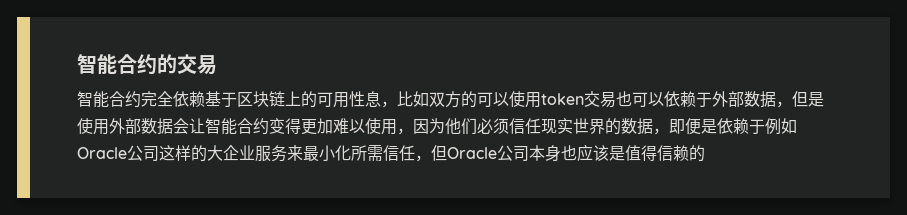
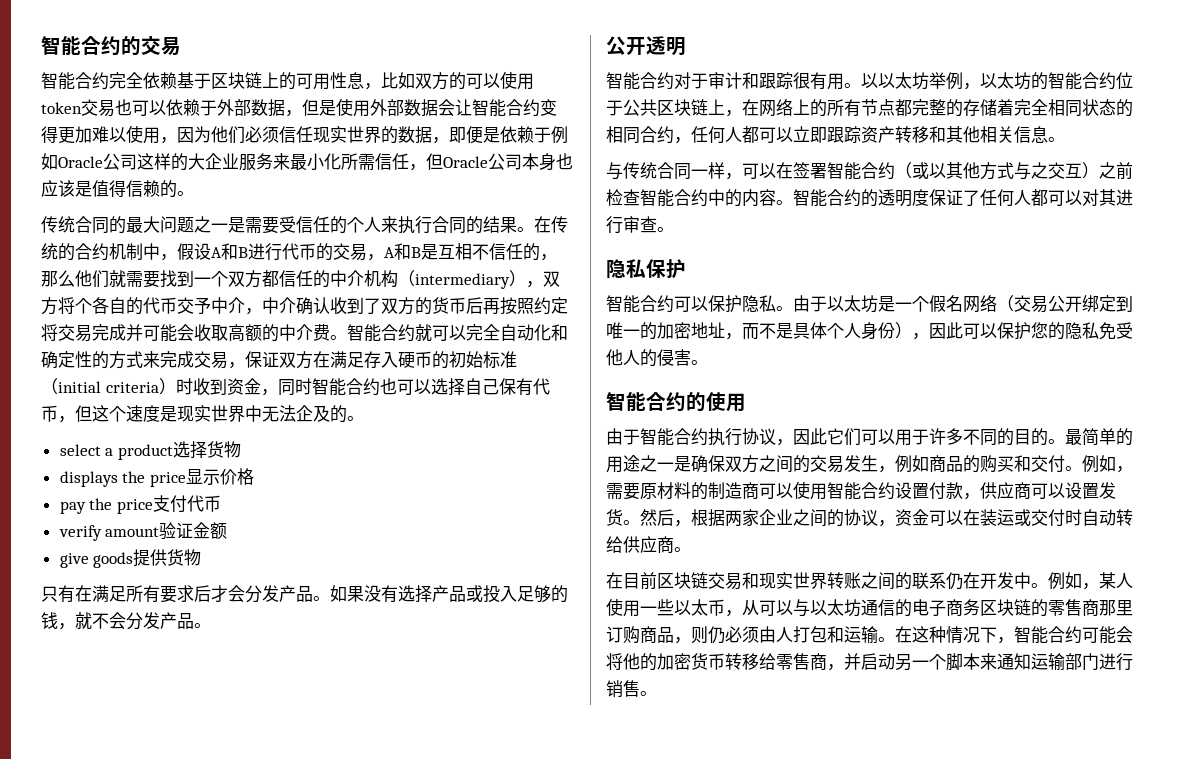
- 智能合约完全依赖基于区块链上的可用性息，比如双方的可以使用token交易也可以依赖于外部数据，但是使用外部数据会让智能合约变得更加难以使用，因为他们必须信任现实世界的数据，即便是依赖于例如Oracle公司这样的大企业服务来最小化所需信任，但Oracle公司本身也应该是值得信赖的
+ 智能合约完全依赖基于区块链上的可用性息，比如双方的可以使用token交易也可以依赖于外部数据，但是使用外部数据会让智能合约变得更加难以使用，因为他们必须信任现实世界的数据，即便是依赖于例如Oracle公司这样的大企业服务来最小化所需信任，但Oracle公司本身也应该是值得信赖的。
+ 传统合同的最大问题之一是需要受信任的个人来执行合同的结果。在传统的合约机制中，假设A和B进行代币的交易，A和B是互相不信任的，那么他们就需要找到一个双方都信任的中介机构（intermediary），双方将个各自的代币交予中介，中介确认收到了双方的货币后再按照约定将交易完成并可能会收取高额的中介费。智能合约就可以完全自动化和确定性的方式来完成交易，保证双方在满足存入硬币的初始标准（initial criteria）时收到资金，同时智能合约也可以选择自己保有代币，但这个速度是现实世界中无法企及的。
+ select a product选择货物
+ displays the price显示价格
+ pay the price支付代币
+ verify amount验证金额
+ give goods提供货物
+ 只有在满足所有要求后才会分发产品。如果没有选择产品或投入足够的钱，就不会分发产品。
+ 公开透明
+ 智能合约对于审计和跟踪很有用。以以太坊举例，以太坊的智能合约位于公共区块链上，在网络上的所有节点都完整的存储着完全相同状态的相同合约，任何人都可以立即跟踪资产转移和其他相关信息。
+ 与传统合同一样，可以在签署智能合约（或以其他方式与之交互）之前检查智能合约中的内容。智能合约的透明度保证了任何人都可以对其进行审查。
+ 隐私保护
+ 智能合约可以保护隐私。由于以太坊是一个假名网络（交易公开绑定到唯一的加密地址，而不是具体个人身份），因此可以保护您的隐私免受他人的侵害。
+ 智能合约的使用
+ 由于智能合约执行协议，因此它们可以用于许多不同的目的。最简单的用途之一是确保双方之间的交易发生，例如商品的购买和交付。例如，需要原材料的制造商可以使用智能合约设置付款，供应商可以设置发货。然后，根据两家企业之间的协议，资金可以在装运或交付时自动转给供应商。
+ 在目前区块链交易和现实世界转账之间的联系仍在开发中。例如，某人使用一些以太币，从可以与以太坊通信的电子商务区块链的零售商那里订购商品，则仍必须由人打包和运输。在这种情况下，智能合约可能会将他的加密货币转移给零售商，并启动另一个脚本来通知运输部门进行销售。

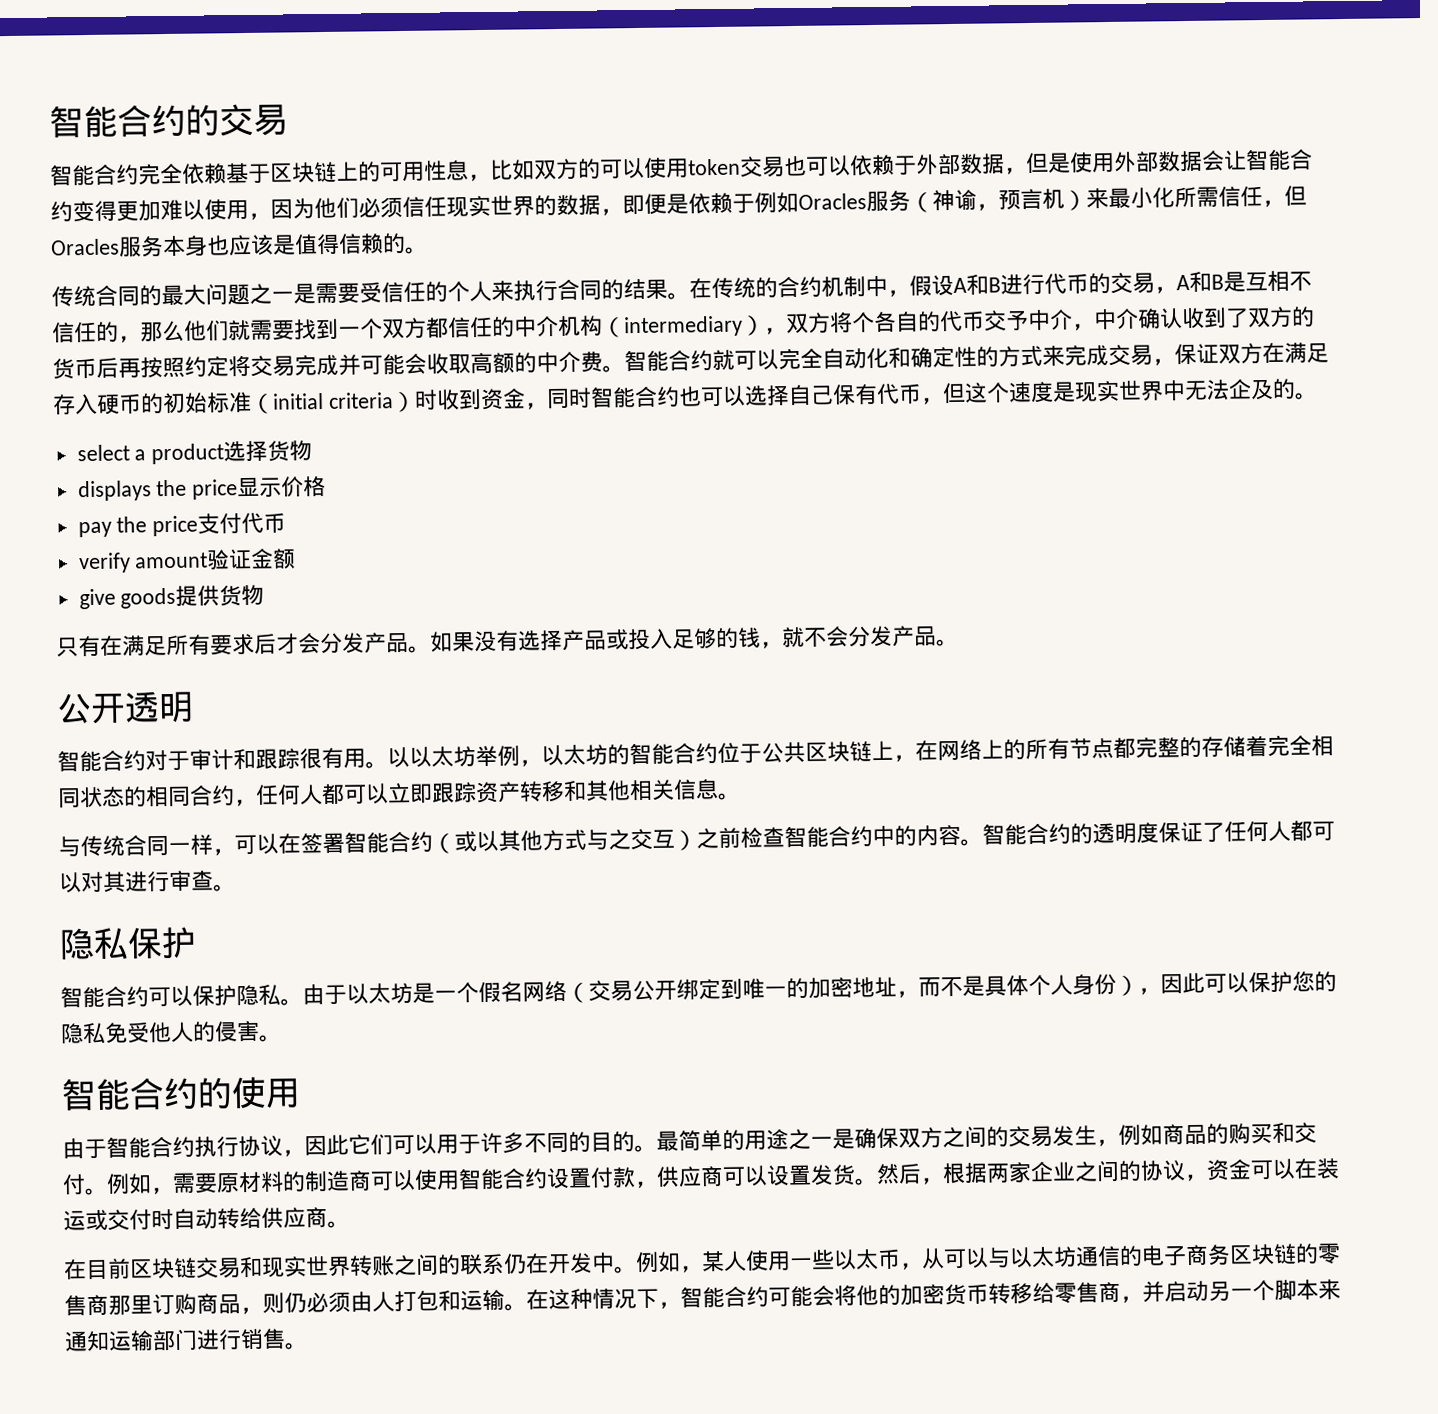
- 智能合约完全依赖基于区块链上的可用性息，比如双方的可以使用token交易也可以依赖于外部数据，但是使用外部数据会让智能合约变得更加难以使用，因为他们必须信任现实世界的数据，即便是依赖于例如Oracle公司这样的大企业服务来最小化所需信任，但Oracle公司本身也应该是值得信赖的。
+ 智能合约完全依赖基于区块链上的可用性息，比如双方的可以使用token交易也可以依赖于外部数据，但是使用外部数据会让智能合约变得更加难以使用，因为他们必须信任现实世界的数据，即便是依赖于例如Oracles服务（神谕，预言机）来最小化所需信任，但Oracles服务本身也应该是值得信赖的。

